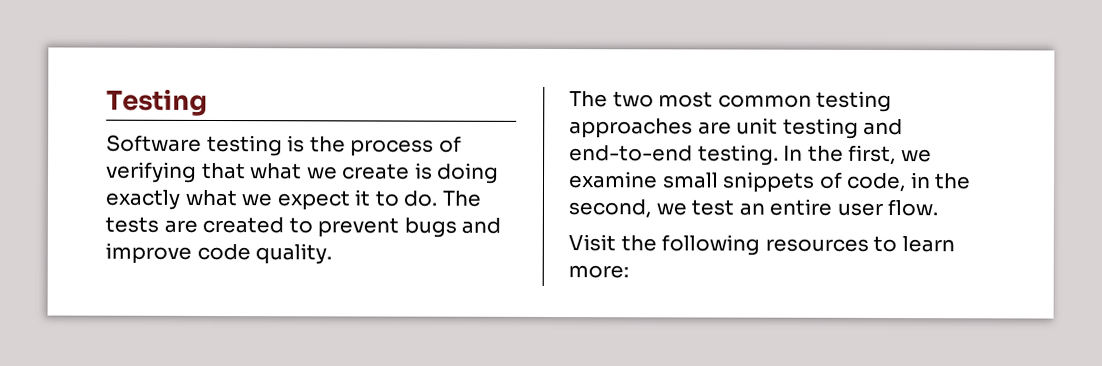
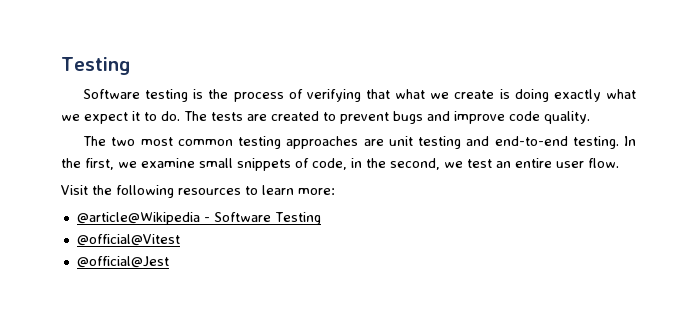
+ @article@Wikipedia - Software Testing
+ @official@Vitest
+ @official@Jest

